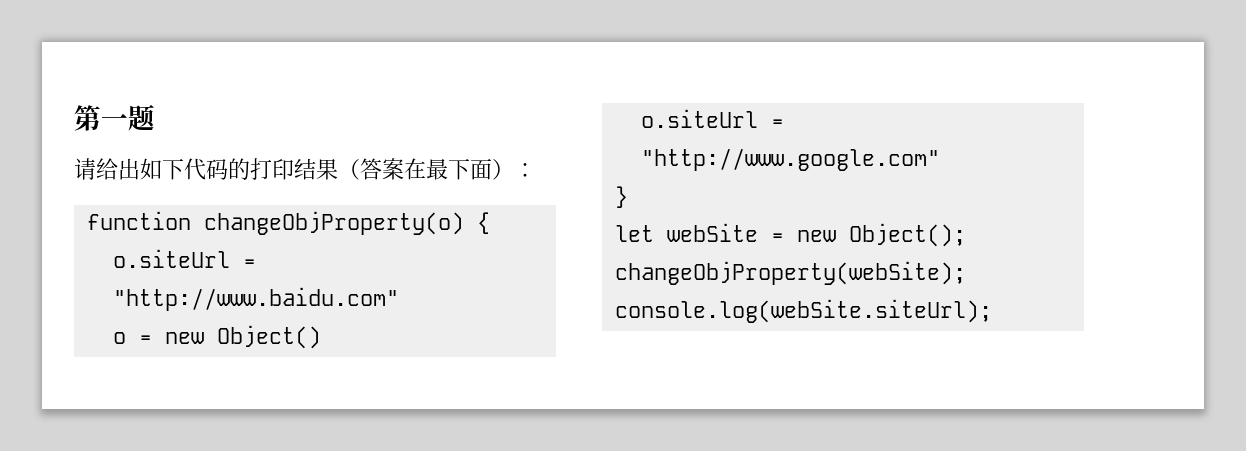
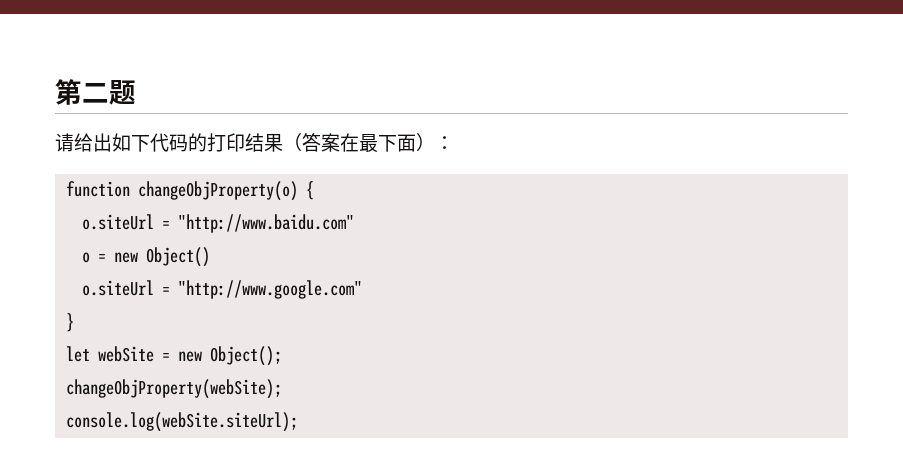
- 第一题
+ 第二题

